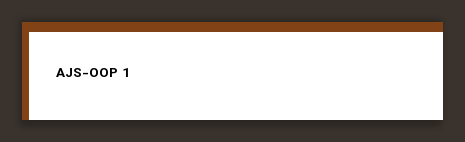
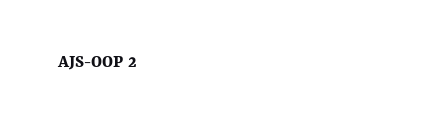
- AJS-OOP 1
+ AJS-OOP 2

